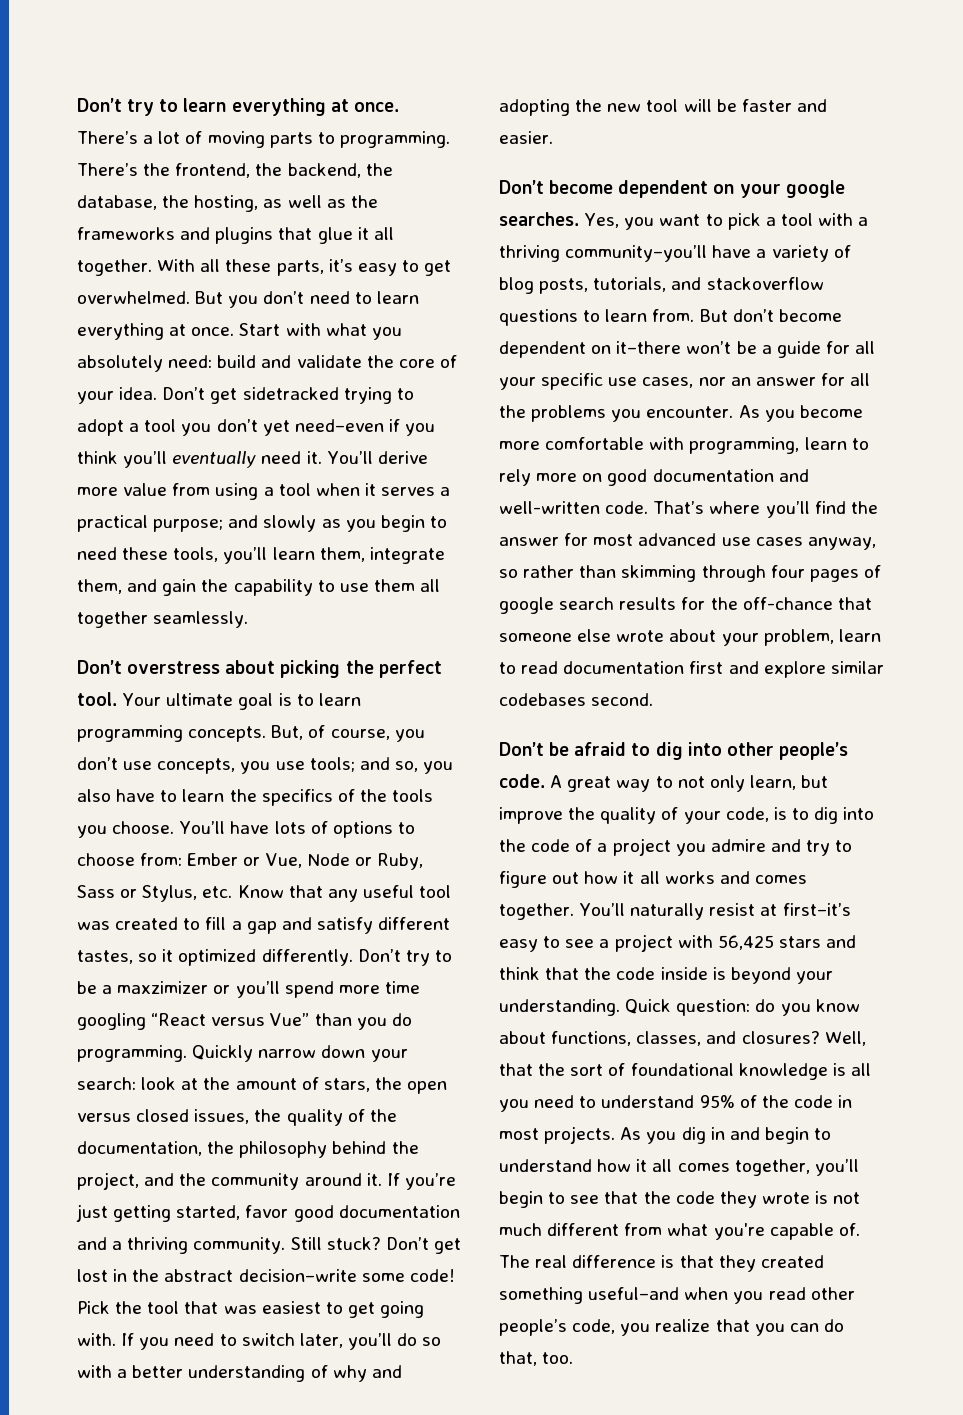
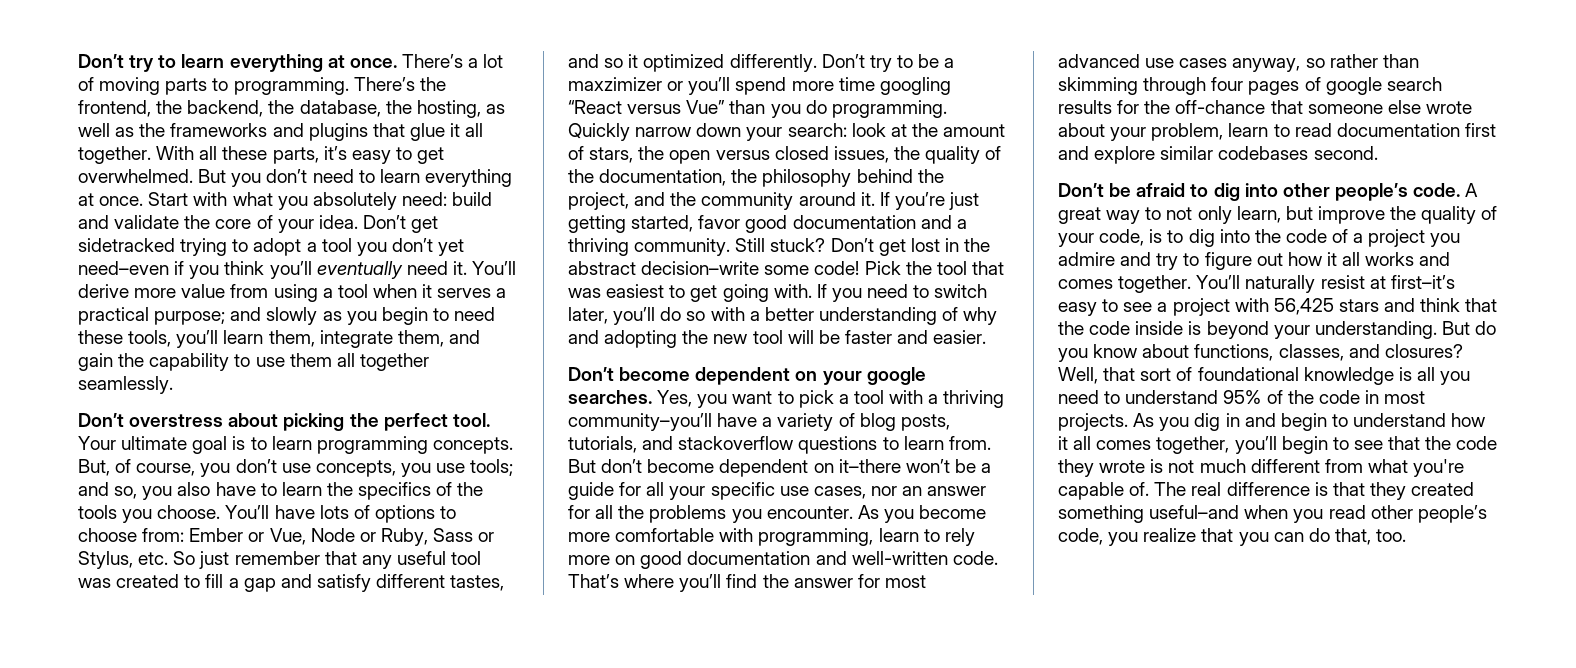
- You’ll have lots of options to choose from: Ember or Vue, Node or Ruby, Sass or Stylus, etc. Know that any useful tool was created to fill a gap and satisfy different tastes, so it optimized differently.
+ You’ll have lots of options to choose from: Ember or Vue, Node or Ruby, Sass or Stylus, etc. So just remember that any useful tool was created to fill a gap and satisfy different tastes, and so it optimized differently.
- Quick question: do you know about functions, classes, and closures?
+ But do you know about functions, classes, and closures?
- Well, that the sort of foundational knowledge is all you need to understand 95% of the code in most projects.
+ Well, that sort of foundational knowledge is all you need to understand 95% of the code in most projects.

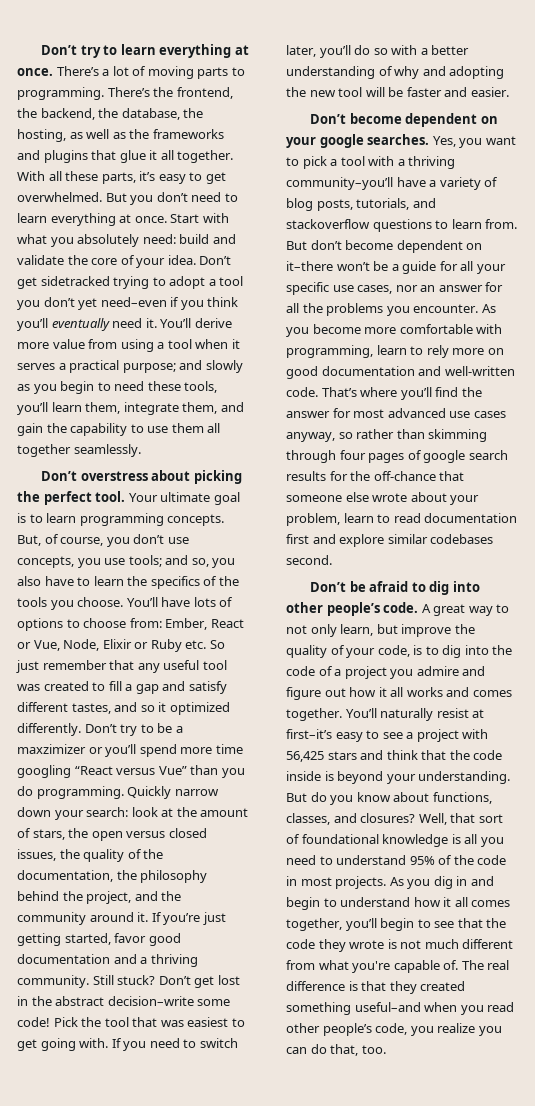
- You’ll have lots of options to choose from: Ember or Vue, Node or Ruby, Sass or Stylus, etc. So just remember that any useful tool was created to fill a gap and satisfy different tastes, and so it optimized differently.
+ You’ll have lots of options to choose from: Ember, React or Vue, Node, Elixir or Ruby etc. So just remember that any useful tool was created to fill a gap and satisfy different tastes, and so it optimized differently.
- A great way to not only learn, but improve the quality of your code, is to dig into the code of a project you admire and try to figure out how it all works and comes together.
+ A great way to not only learn, but improve the quality of your code, is to dig into the code of a project you admire and figure out how it all works and comes together.
- The real difference is that they created something useful–and when you read other people’s code, you realize that you can do that, too.
+ The real difference is that they created something useful–and when you read other people’s code, you realize you can do that, too.

